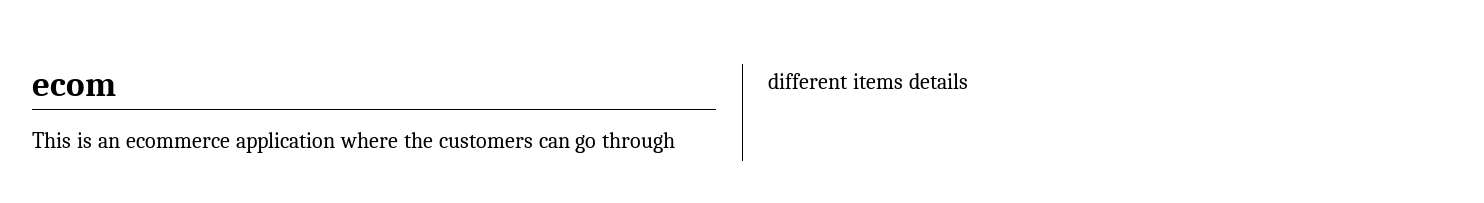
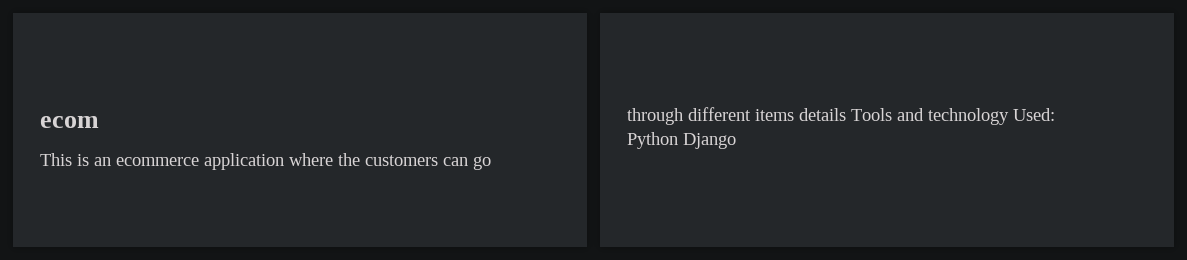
- This is an ecommerce application where the customers can go through different items details
+ This is an ecommerce application where the customers can go through different items details Tools and technology Used: Python Django

